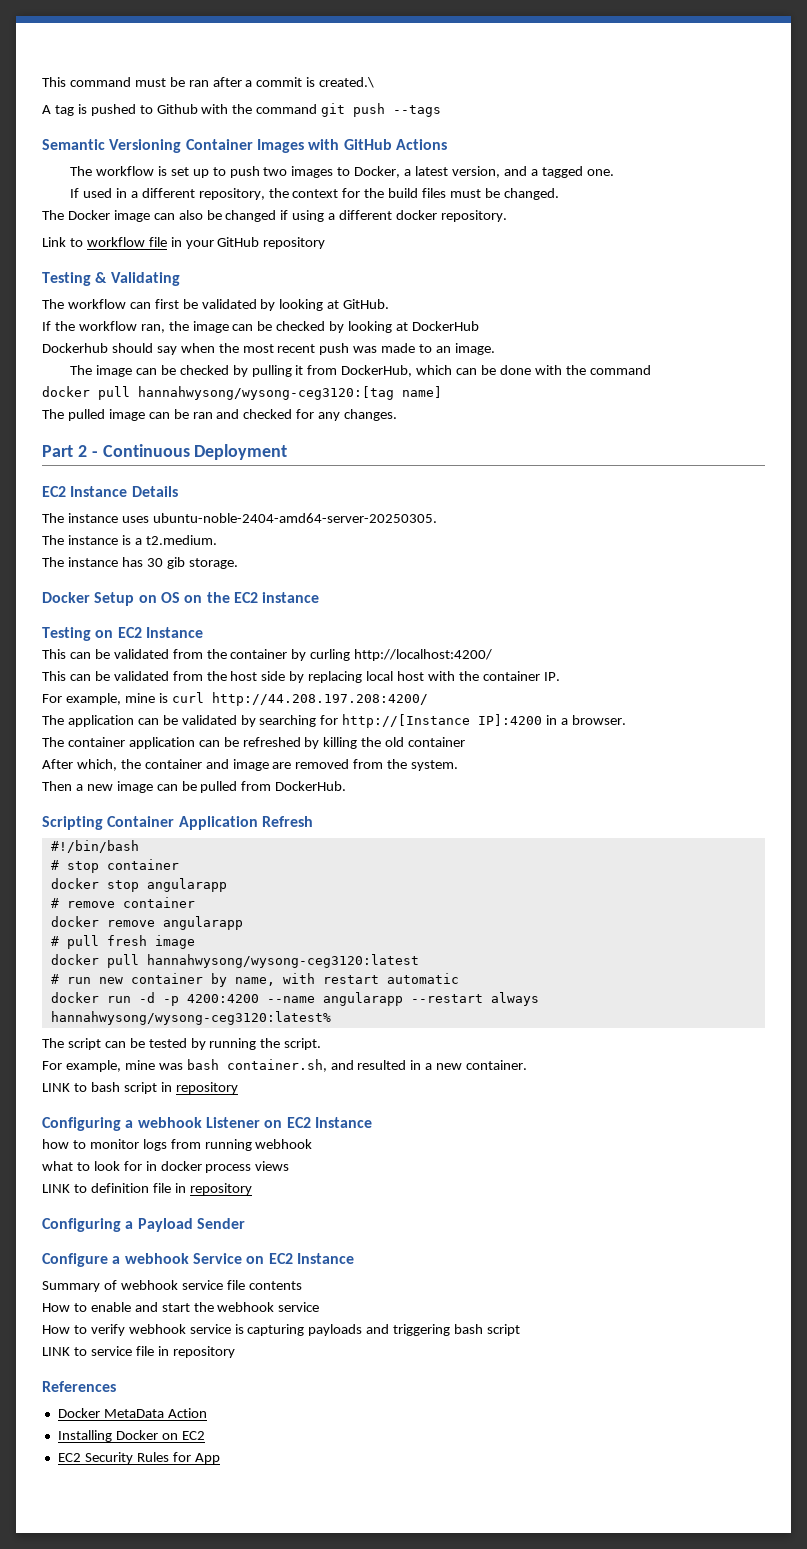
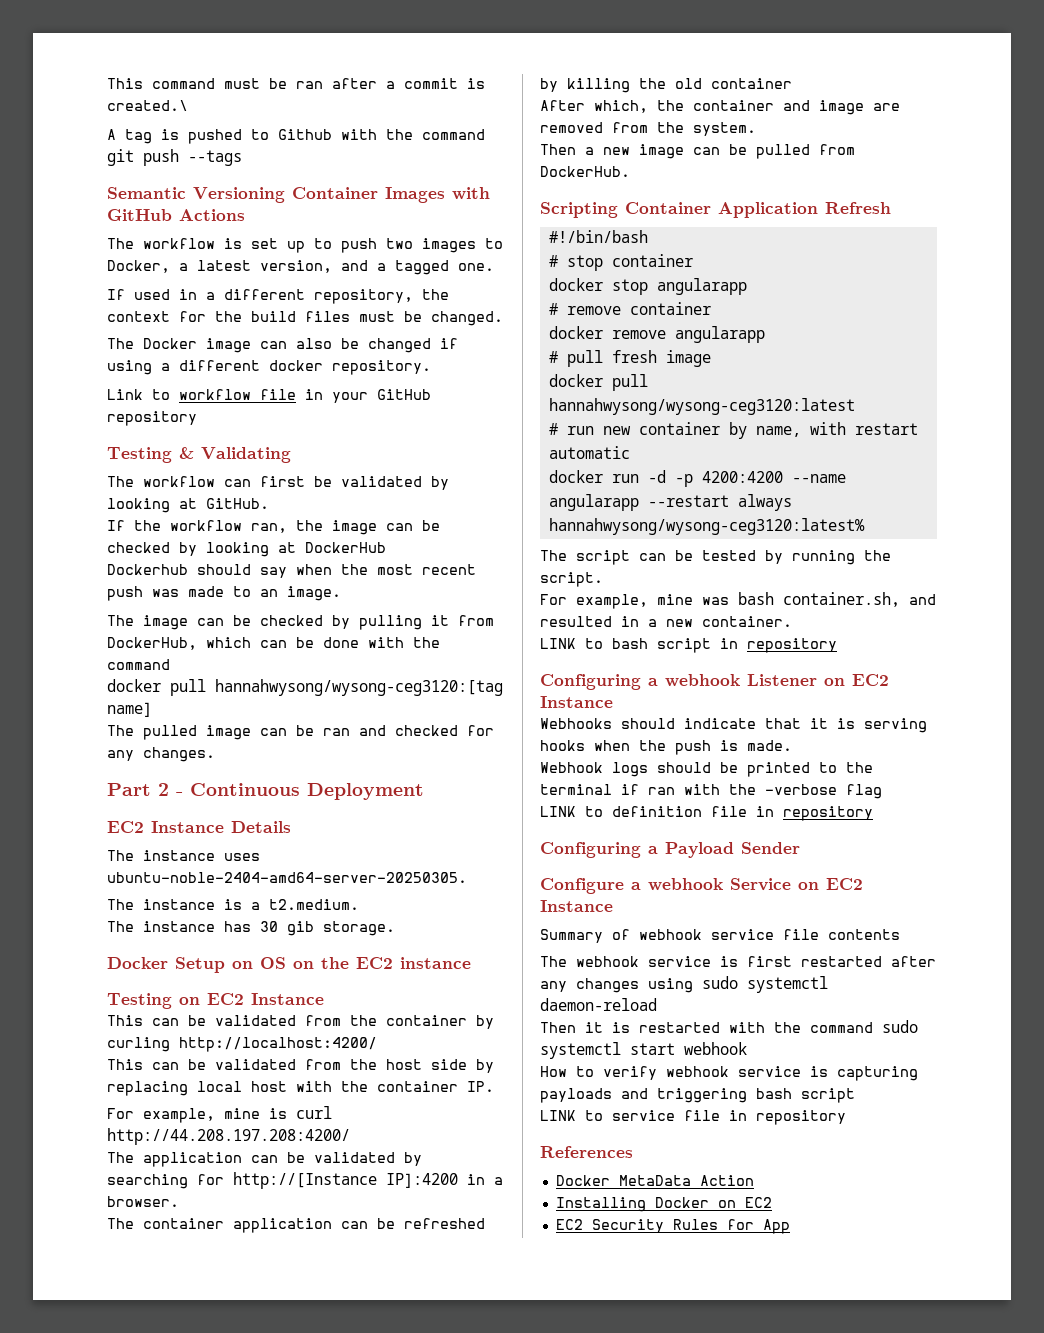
- how to monitor logs from running webhook
- what to look for in docker process views
+ Webhooks should indicate that it is serving hooks when the push is made.
+ Webhook logs should be printed to the terminal if ran with the -verbose flag
- How to enable and start the webhook service
+ The webhook service is first restarted after any changes using sudo systemctl daemon-reload
+ Then it is restarted with the command sudo systemctl start webhook

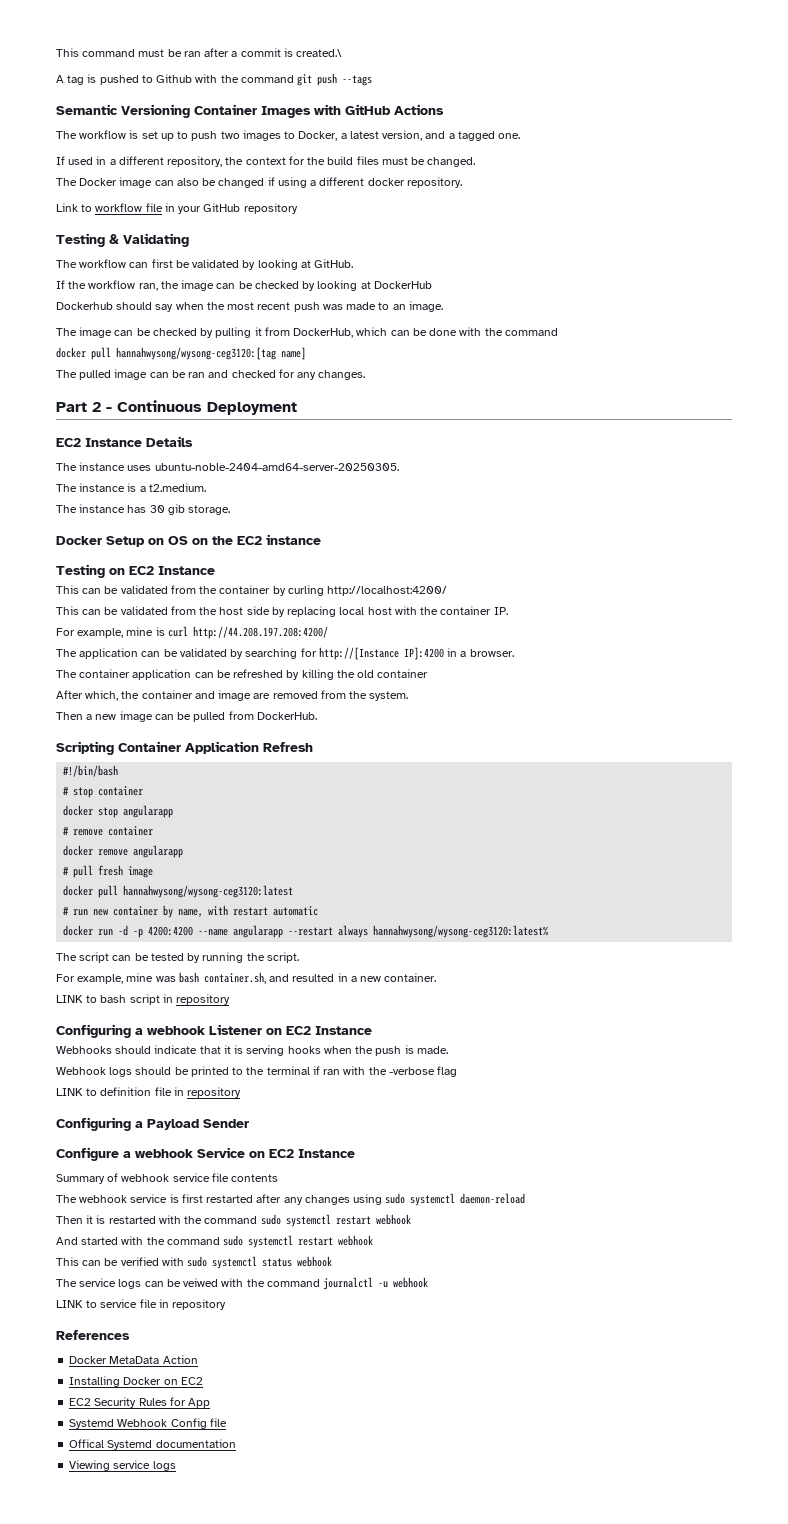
- Then it is restarted with the command sudo systemctl start webhook
- How to verify webhook service is capturing payloads and triggering bash script
+ Then it is restarted with the command sudo systemctl restart webhook
+ And started with the command sudo systemctl restart webhook
+ This can be verified with sudo systemctl status webhook
+ The service logs can be veiwed with the command journalctl -u webhook
+ Systemd Webhook Config file
+ Offical Systemd documentation
+ Viewing service logs

